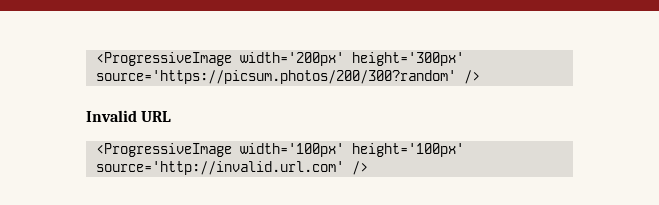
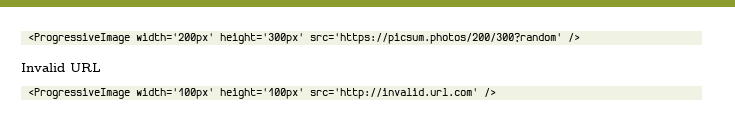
- <ProgressiveImage width='200px' height='300px' source='https://picsum.photos/200/300?random' />
+ <ProgressiveImage width='200px' height='300px' src='https://picsum.photos/200/300?random' />
- <ProgressiveImage width='100px' height='100px' source='http://invalid.url.com' />
+ <ProgressiveImage width='100px' height='100px' src='http://invalid.url.com' />

